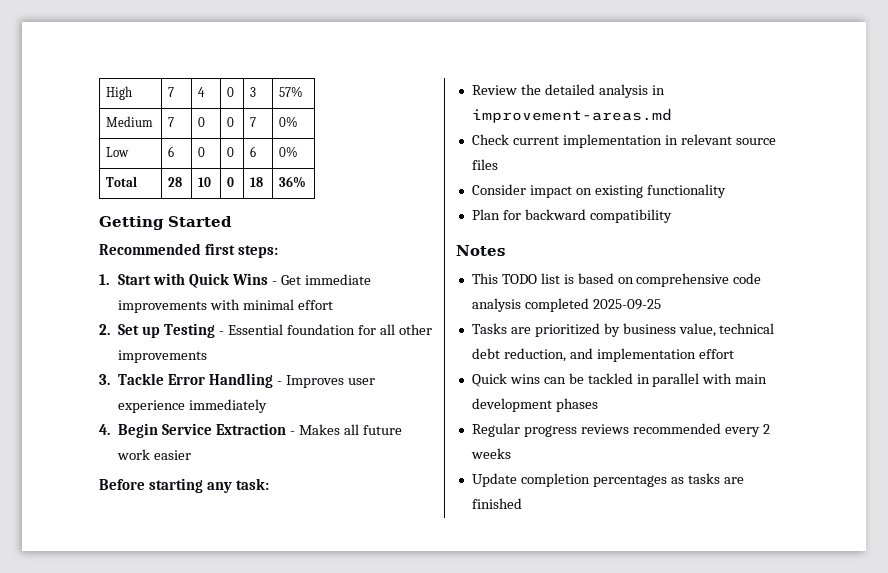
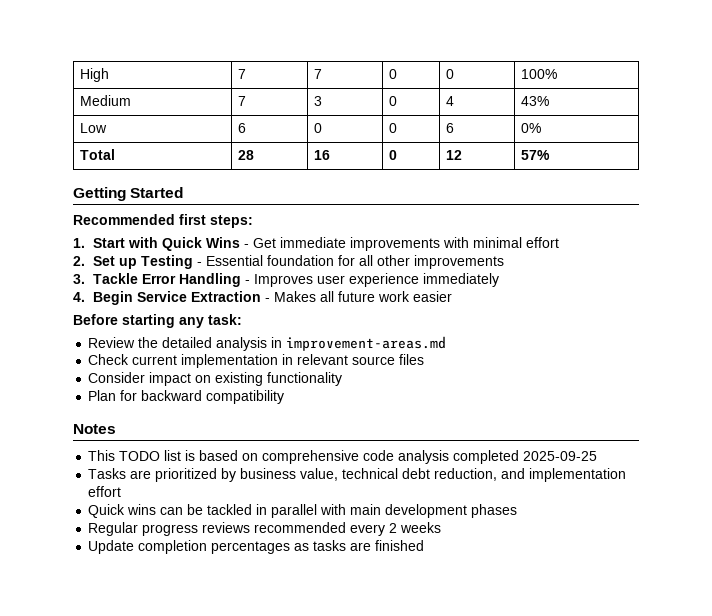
- High | 7 | 4 | 0 | 3 | 57%
- Medium | 7 | 0 | 0 | 7 | 0%
+ High | 7 | 7 | 0 | 0 | 100%
+ Medium | 7 | 3 | 0 | 4 | 43%
- Total | 28 | 10 | 0 | 18 | 36%
+ Total | 28 | 16 | 0 | 12 | 57%

